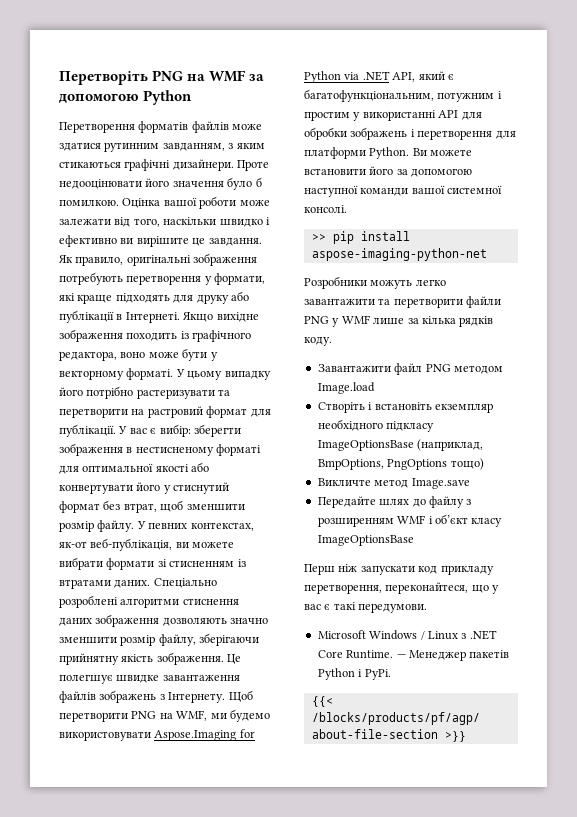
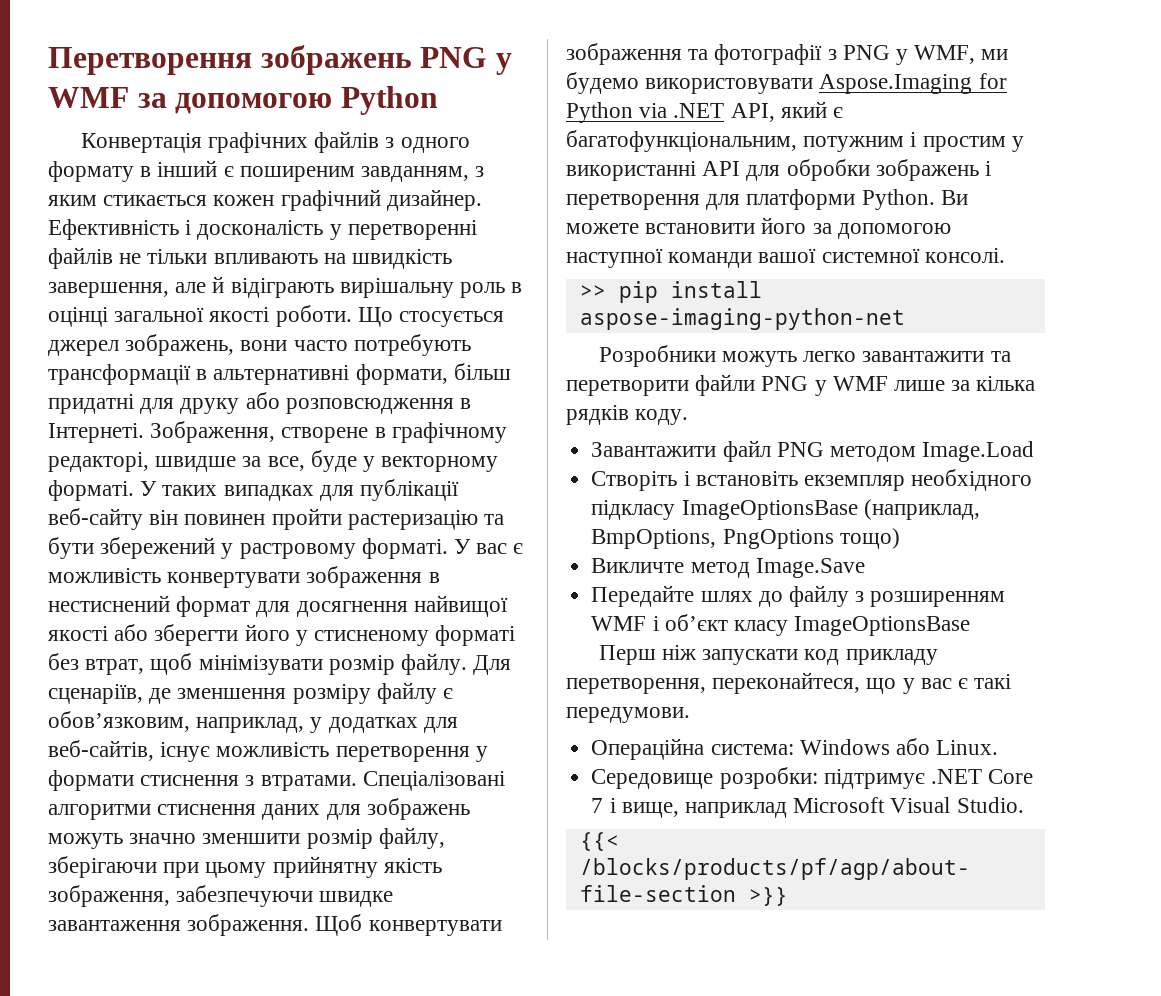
- Перетворіть PNG на WMF за допомогою Python
+ Перетворення зображень PNG у WMF за допомогою Python
- Перетворення форматів файлів може здатися рутинним завданням, з яким стикаються графічні дизайнери. Проте недооцінювати його значення було б помилкою. Оцінка вашої роботи може залежати від того, наскільки швидко і ефективно ви вирішите це завдання. Як правило, оригінальні зображення потребують перетворення у формати, які краще підходять для друку або публікації в Інтернеті.
+ Конвертація графічних файлів з одного формату в інший є поширеним завданням, з яким стикається кожен графічний дизайнер. Ефективність і досконалість у перетворенні файлів не тільки впливають на швидкість завершення, але й відіграють вирішальну роль в оцінці загальної якості роботи. Що стосується джерел зображень, вони часто потребують трансформації в альтернативні формати, більш придатні для друку або розповсюдження в Інтернеті.
- Якщо вихідне зображення походить із графічного редактора, воно може бути у векторному форматі. У цьому випадку його потрібно растеризувати та перетворити на растровий формат для публікації. У вас є вибір: зберегти зображення в нестисненому форматі для оптимальної якості або конвертувати його у стиснутий формат без втрат, щоб зменшити розмір файлу.
+ Зображення, створене в графічному редакторі, швидше за все, буде у векторному форматі. У таких випадках для публікації веб-сайту він повинен пройти растеризацію та бути збережений у растровому форматі. У вас є можливість конвертувати зображення в нестиснений формат для досягнення найвищої якості або зберегти його у стисненому форматі без втрат, щоб мінімізувати розмір файлу.
- У певних контекстах, як-от веб-публікація, ви можете вибрати формати зі стисненням із втратами даних. Спеціально розроблені алгоритми стиснення даних зображення дозволяють значно зменшити розмір файлу, зберігаючи прийнятну якість зображення. Це полегшує швидке завантаження файлів зображень з Інтернету. Щоб перетворити PNG на WMF, ми будемо використовувати Aspose.Imaging for Python via .NET API, який є багатофункціональним, потужним і простим у використанні API для обробки зображень і перетворення для платформи Python.
+ Для сценаріїв, де зменшення розміру файлу є обов’язковим, наприклад, у додатках для веб-сайтів, існує можливість перетворення у формати стиснення з втратами. Спеціалізовані алгоритми стиснення даних для зображень можуть значно зменшити розмір файлу, зберігаючи при цьому прийнятну якість зображення, забезпечуючи швидке завантаження зображення. Щоб конвертувати зображення та фотографії з PNG у WMF, ми будемо використовувати Aspose.Imaging for Python via .NET API, який є багатофункціональним, потужним і простим у використанні API для обробки зображень і перетворення для платформи Python.
- Завантажити файл PNG методом Image.load
+ Завантажити файл PNG методом Image.Load
- Викличте метод Image.save
+ Викличте метод Image.Save
- Microsoft Windows / Linux з .NET Core Runtime. — Менеджер пакетів Python і PyPi.
+ Операційна система: Windows або Linux.
+ Середовище розробки: підтримує .NET Core 7 і вище, наприклад Microsoft Visual Studio.

